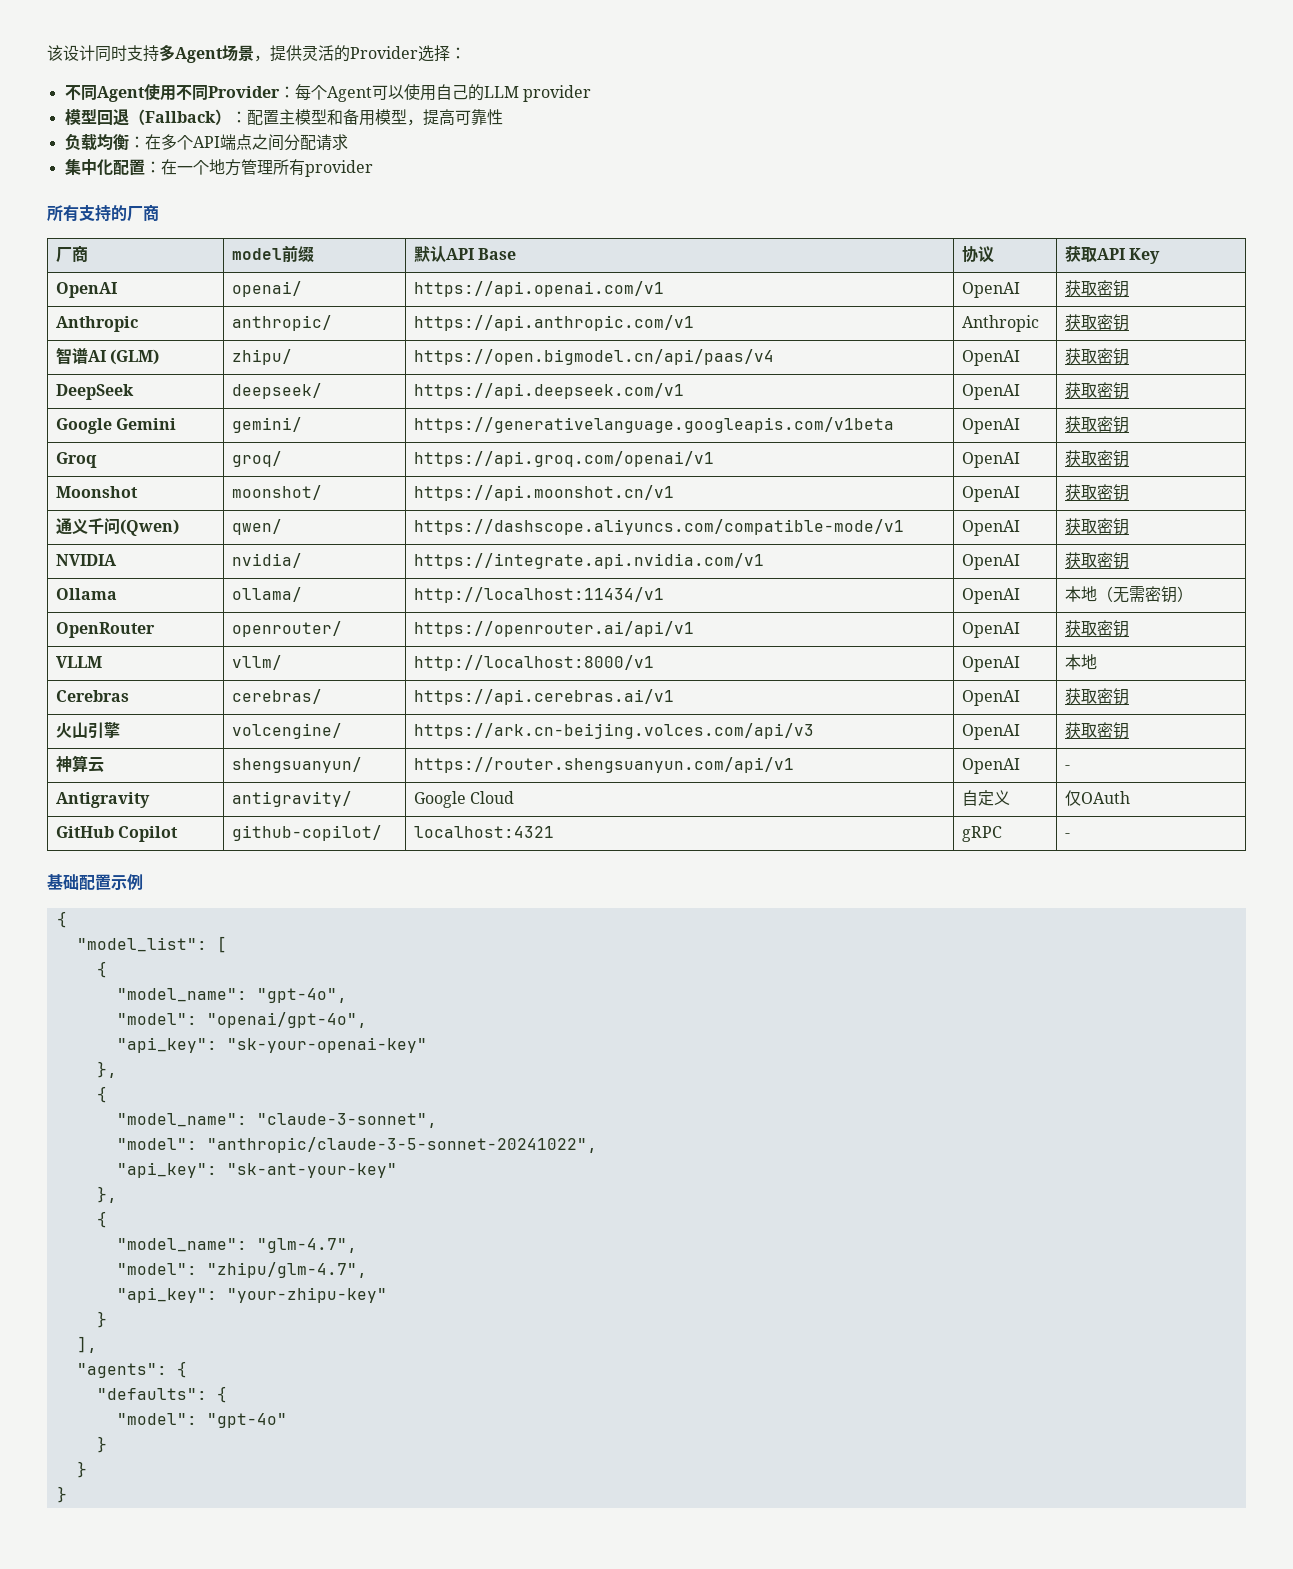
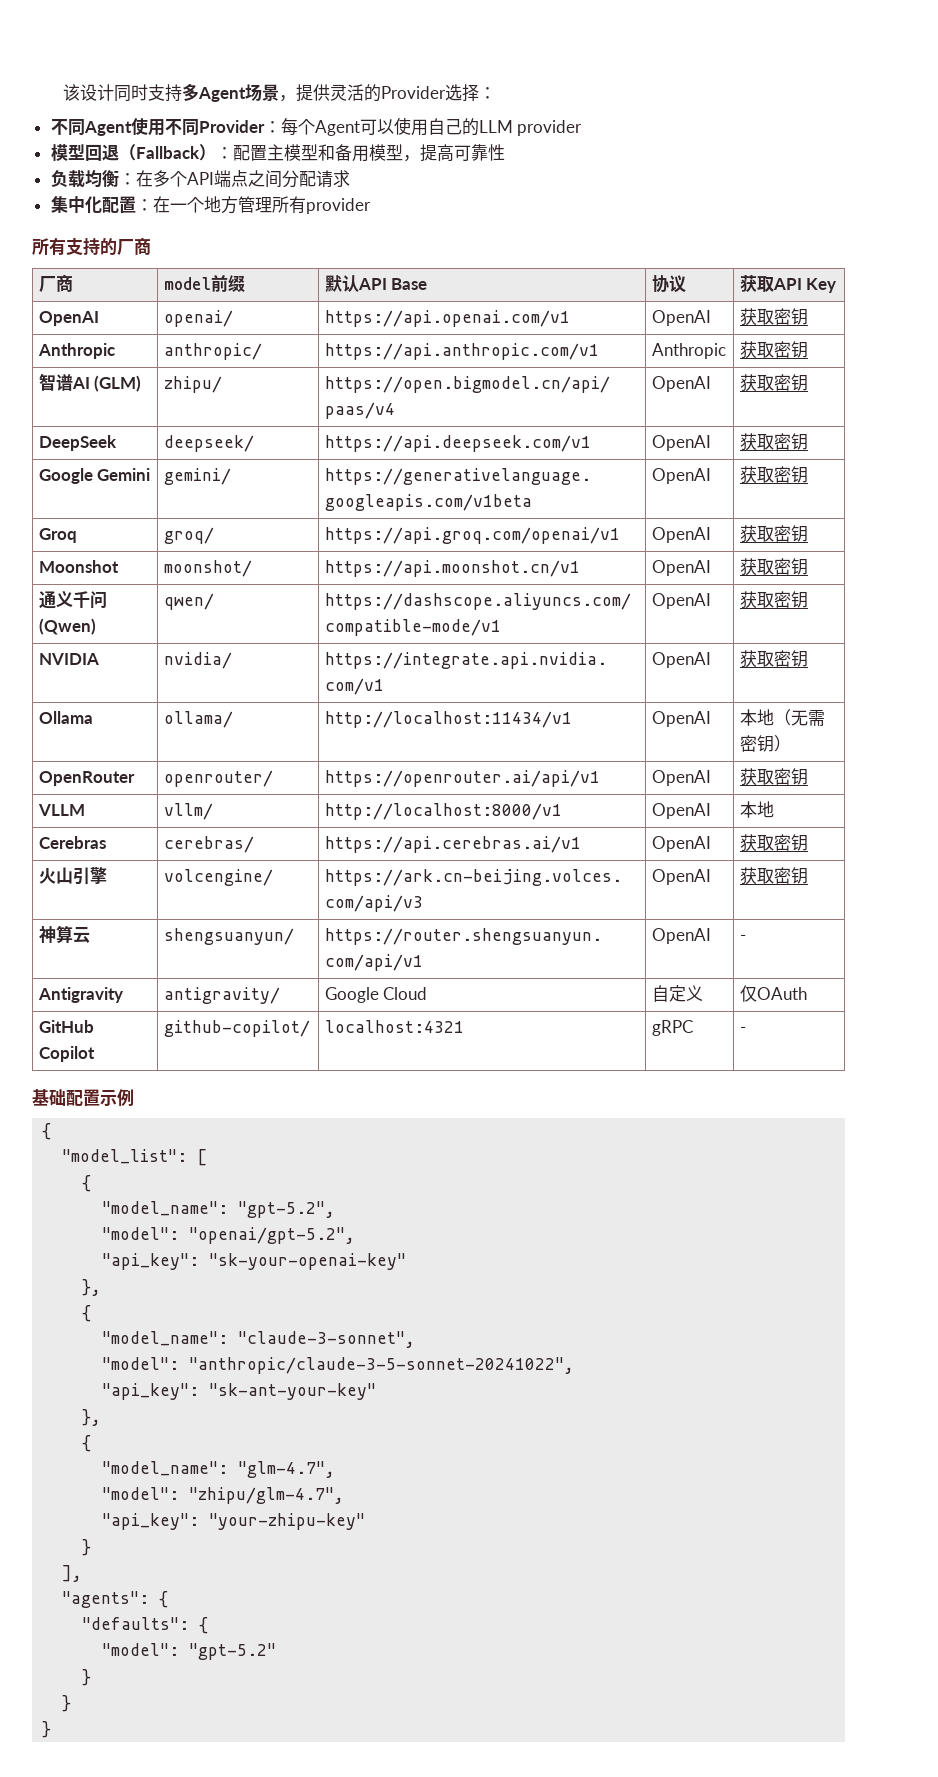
- "model_name": "gpt-4o",
- "model": "openai/gpt-4o",
+ "model_name": "gpt-5.2",
+ "model": "openai/gpt-5.2",
- "model": "gpt-4o"
+ "model": "gpt-5.2"

